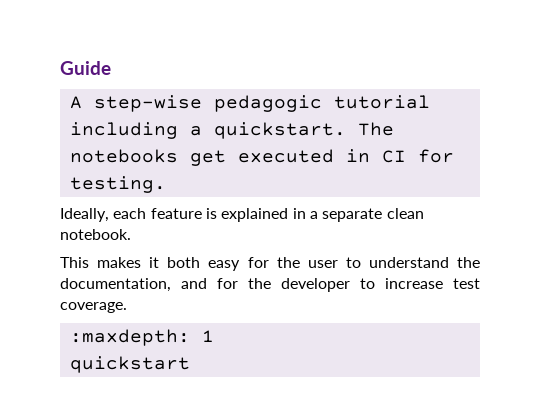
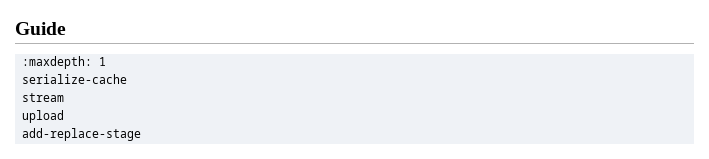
- A step-wise pedagogic tutorial including a quickstart. The notebooks get executed in CI for testing.
- Ideally, each feature is explained in a separate clean notebook.
- This makes it both easy for the user to understand the documentation, and for the developer to increase test coverage.
  :maxdepth: 1
- quickstart
+ serialize-cache
+ stream
+ upload
+ add-replace-stage

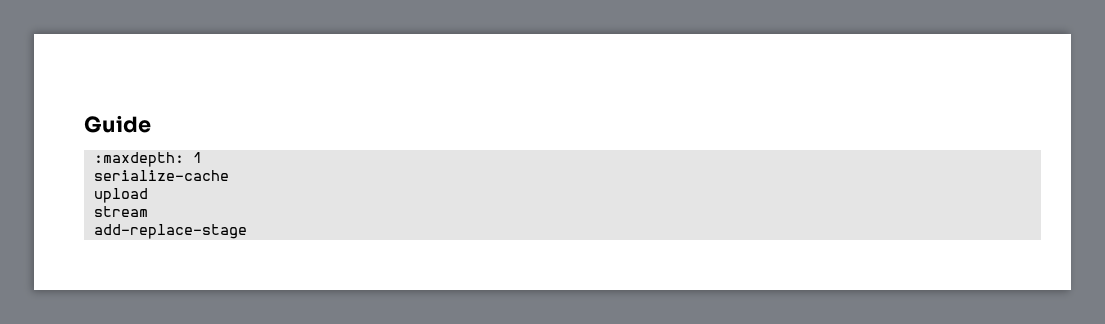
+ upload
- upload

